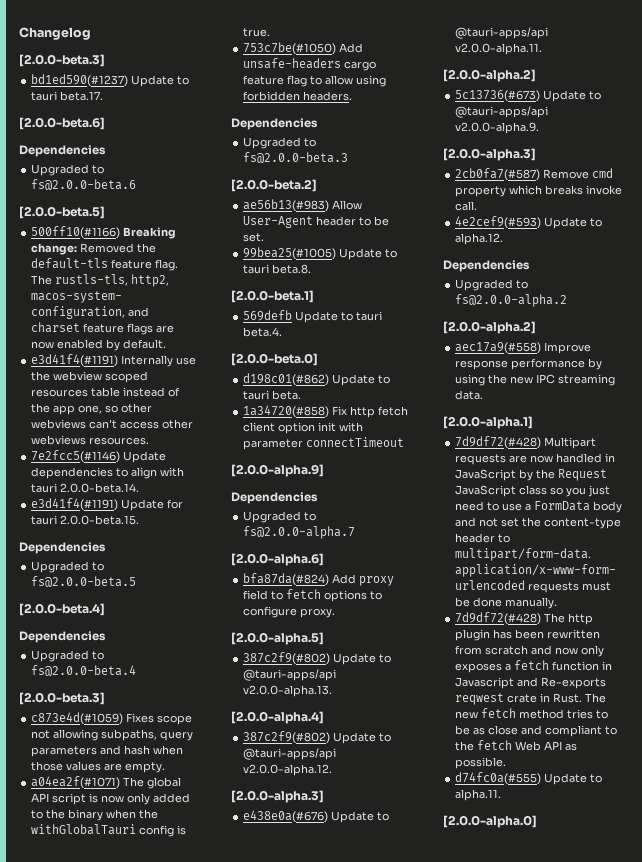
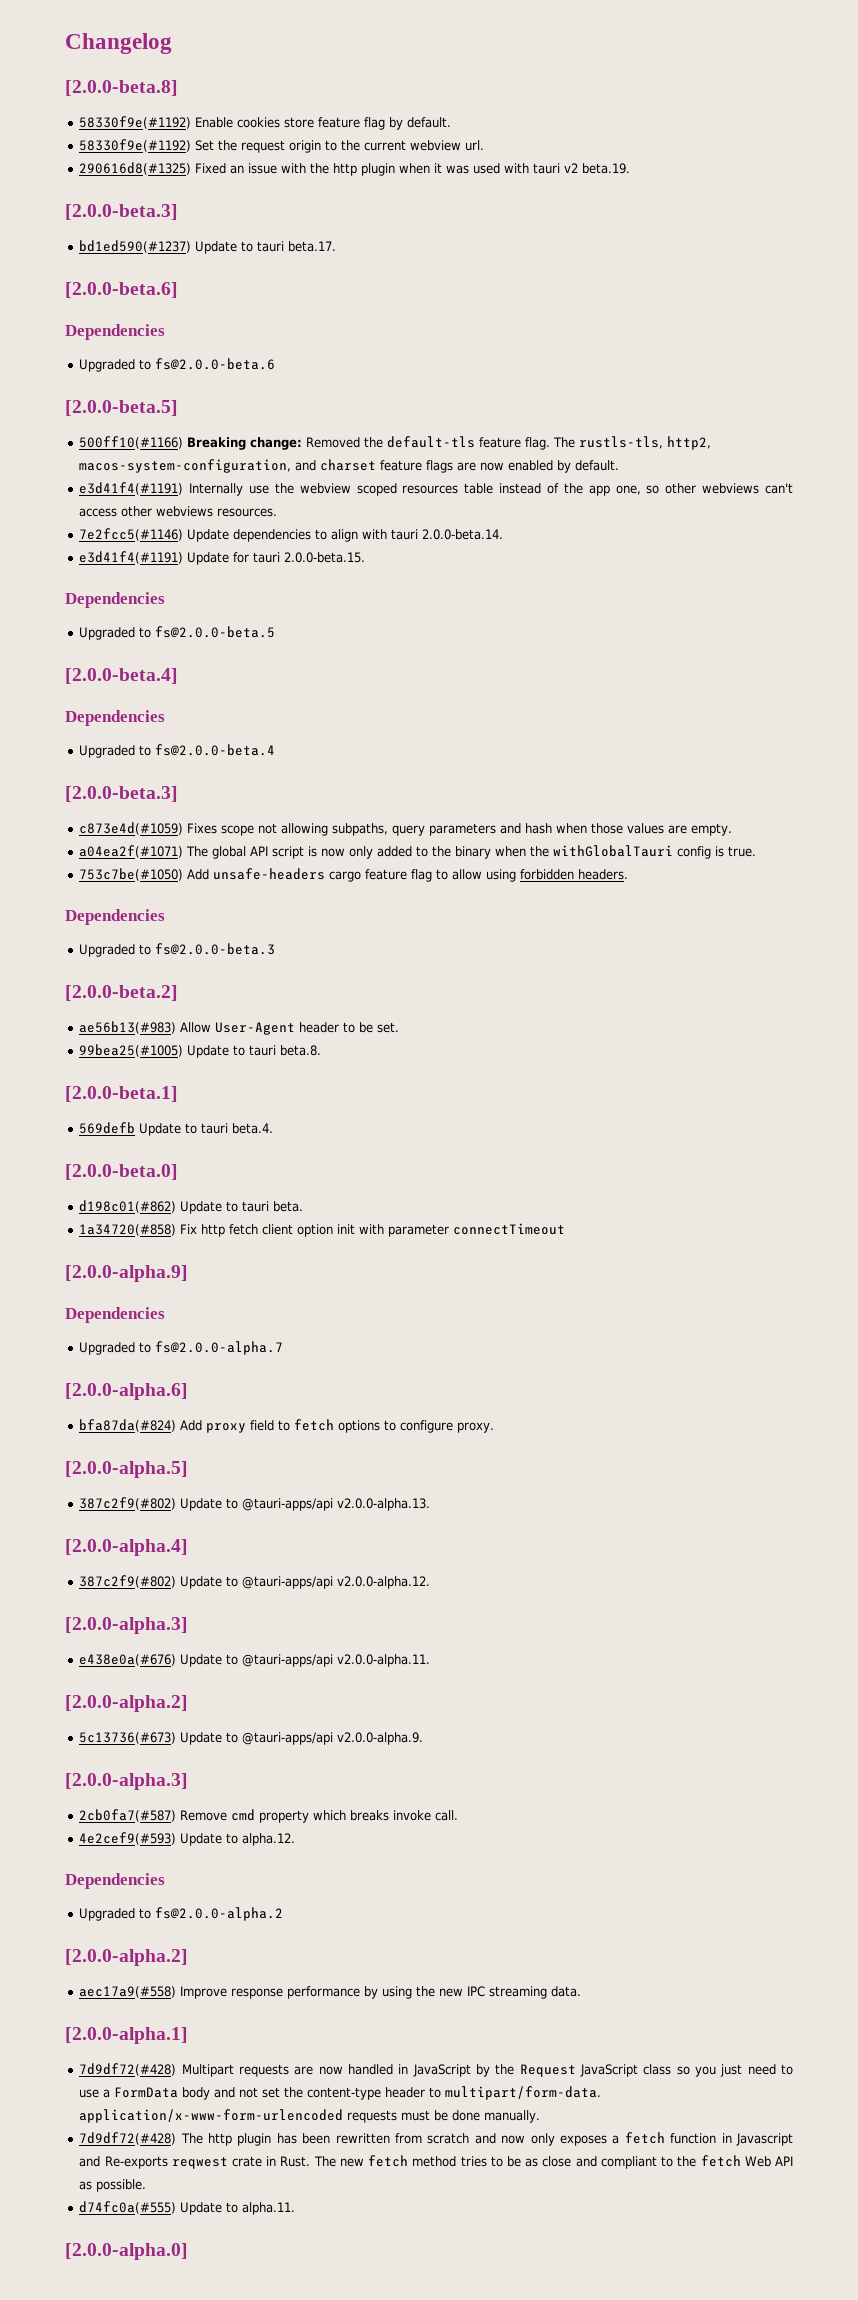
+ [2.0.0-beta.8]
+ 58330f9e(#1192) Enable cookies store feature flag by default.
+ 58330f9e(#1192) Set the request origin to the current webview url.
+ 290616d8(#1325) Fixed an issue with the http plugin when it was used with tauri v2 beta.19.

